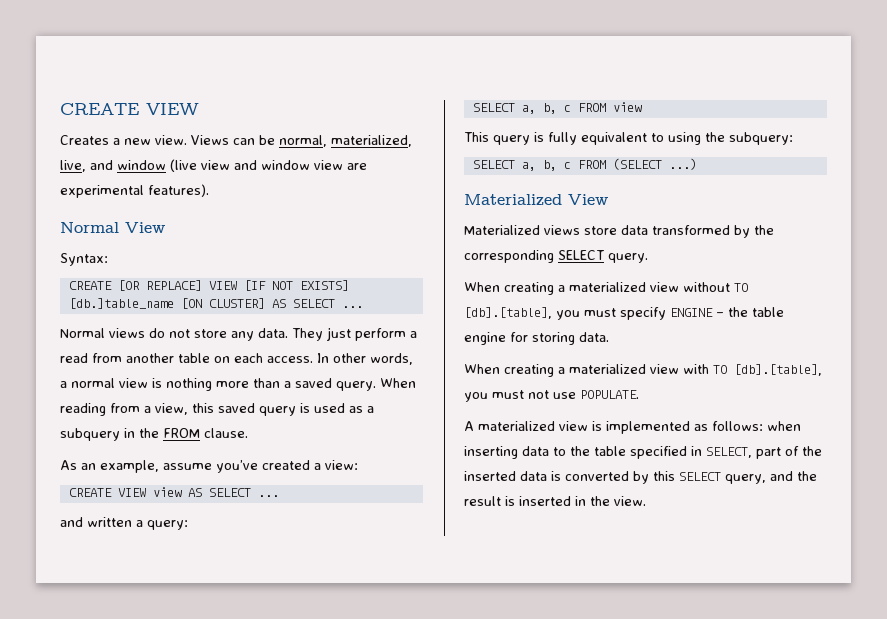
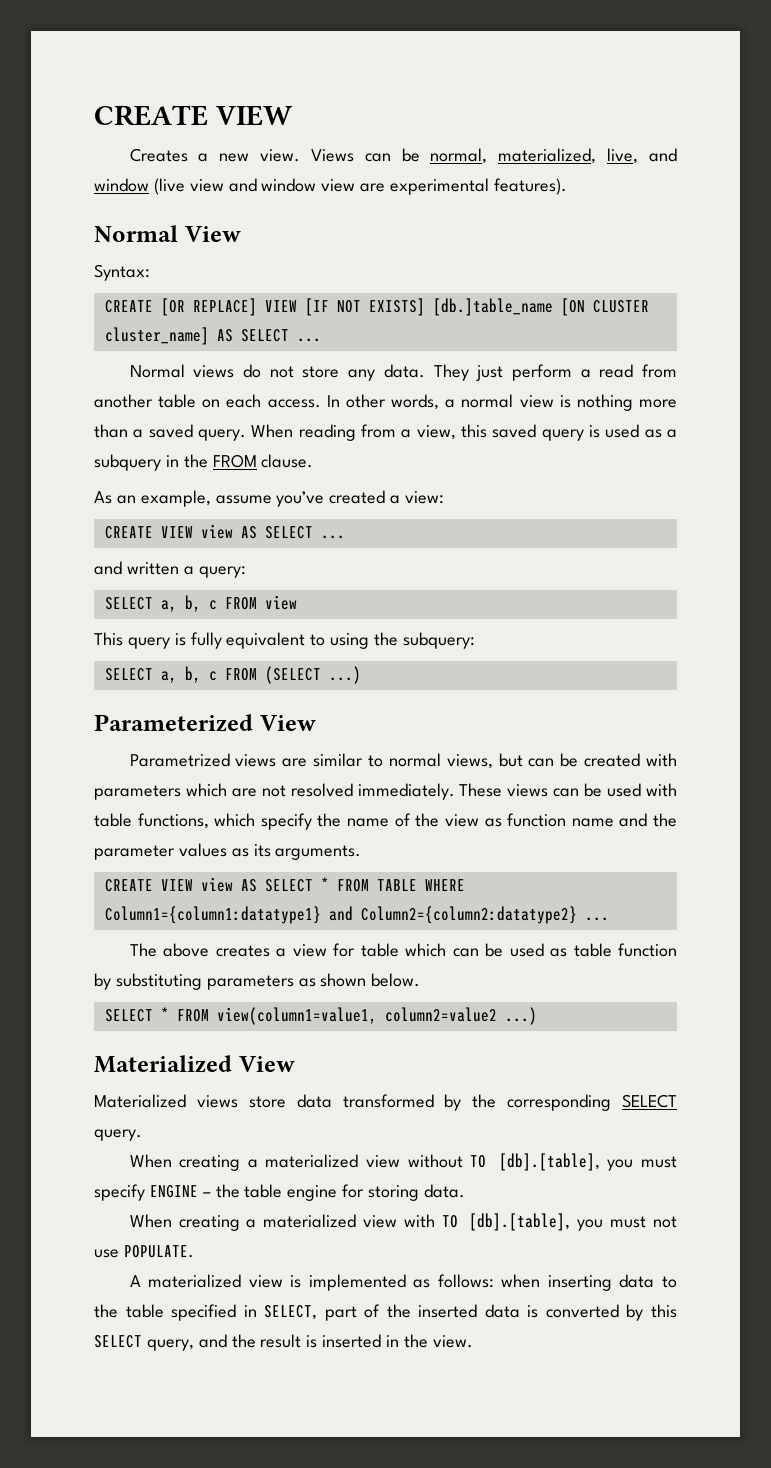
- CREATE [OR REPLACE] VIEW [IF NOT EXISTS] [db.]table_name [ON CLUSTER] AS SELECT ...
+ CREATE [OR REPLACE] VIEW [IF NOT EXISTS] [db.]table_name [ON CLUSTER cluster_name] AS SELECT ...
+ Parameterized View
+ Parametrized views are similar to normal views, but can be created with parameters which are not resolved immediately. These views can be used with table functions, which specify the name of the view as function name and the parameter values as its arguments.
+ CREATE VIEW view AS SELECT * FROM TABLE WHERE Column1={column1:datatype1} and Column2={column2:datatype2} ...
+ The above creates a view for table which can be used as table function by substituting parameters as shown below.
+ SELECT * FROM view(column1=value1, column2=value2 ...)

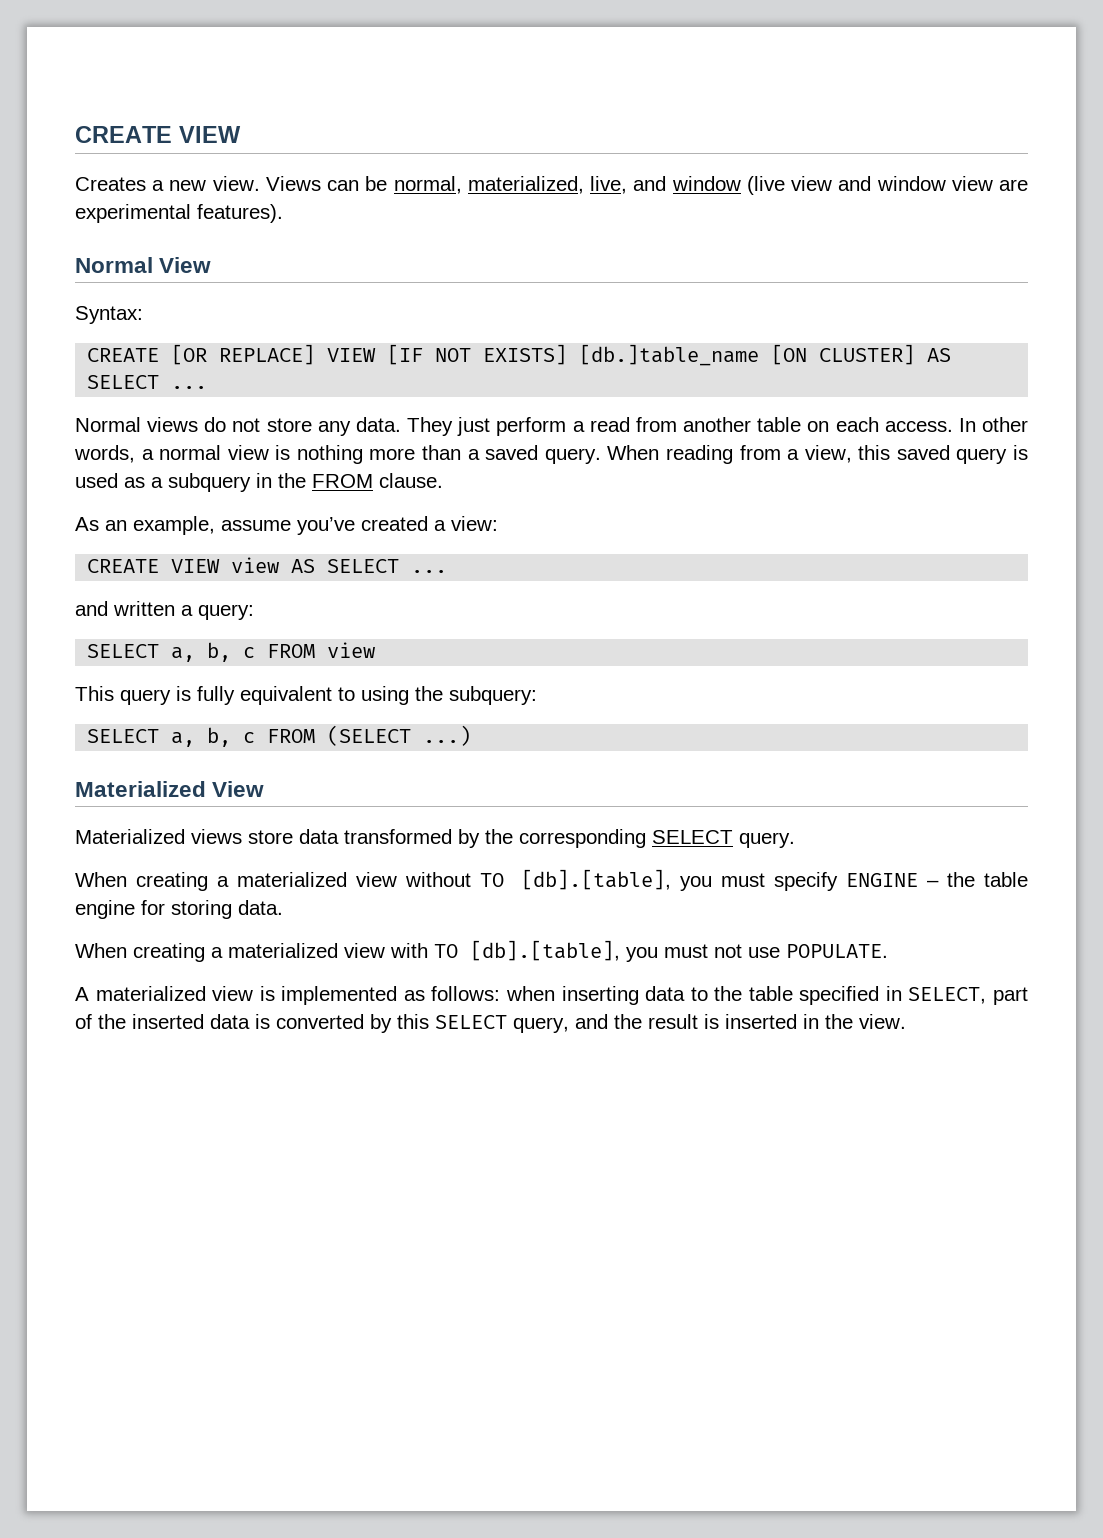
- CREATE [OR REPLACE] VIEW [IF NOT EXISTS] [db.]table_name [ON CLUSTER cluster_name] AS SELECT ...
+ CREATE [OR REPLACE] VIEW [IF NOT EXISTS] [db.]table_name [ON CLUSTER] AS SELECT ...
- Parameterized View
- Parametrized views are similar to normal views, but can be created with parameters which are not resolved immediately. These views can be used with table functions, which specify the name of the view as function name and the parameter values as its arguments.
- CREATE VIEW view AS SELECT * FROM TABLE WHERE Column1={column1:datatype1} and Column2={column2:datatype2} ...
- The above creates a view for table which can be used as table function by substituting parameters as shown below.
- SELECT * FROM view(column1=value1, column2=value2 ...)

